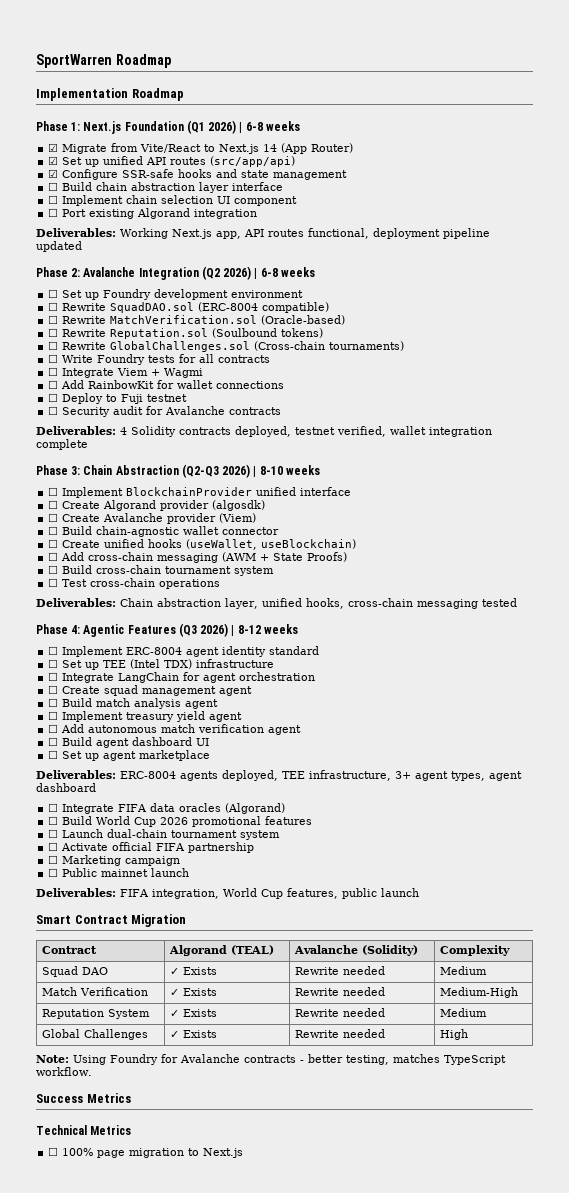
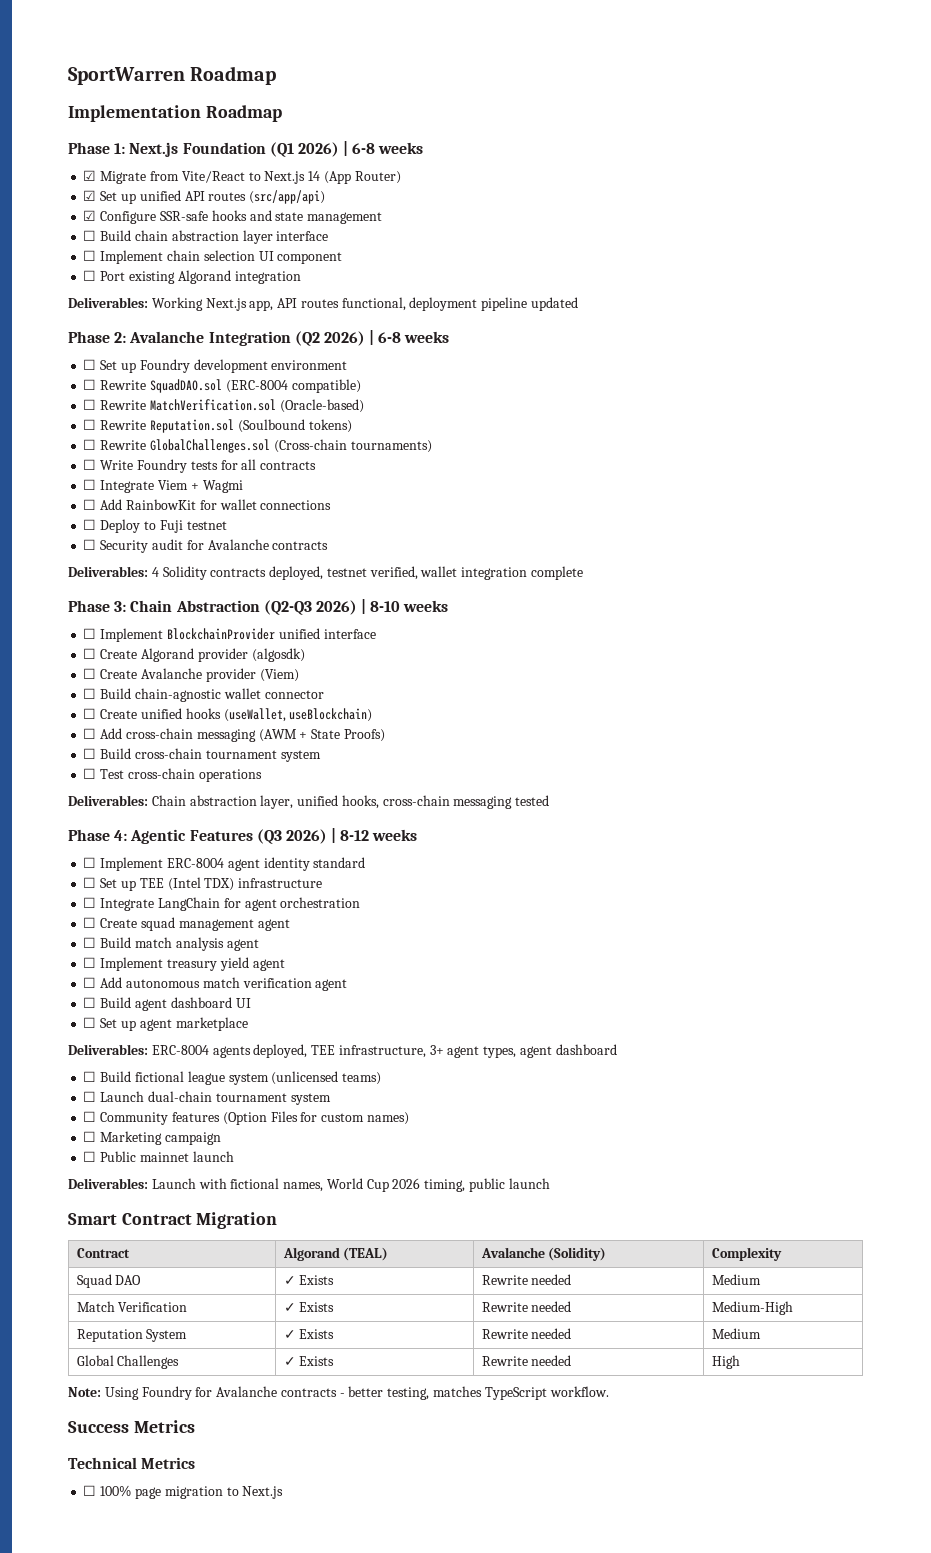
- ☐ Integrate FIFA data oracles (Algorand)
- ☐ Build World Cup 2026 promotional features
+ ☐ Build fictional league system (unlicensed teams)
- ☐ Activate official FIFA partnership
+ ☐ Community features (Option Files for custom names)
- Deliverables: FIFA integration, World Cup features, public launch
+ Deliverables: Launch with fictional names, World Cup 2026 timing, public launch

